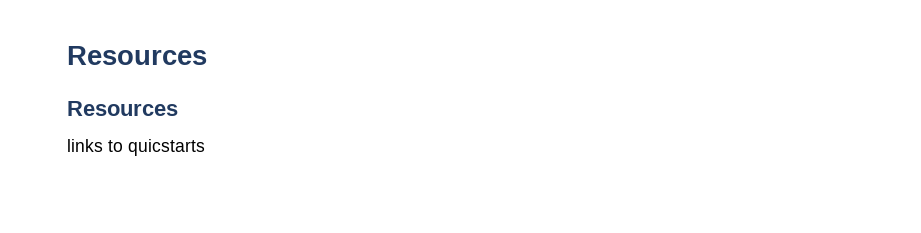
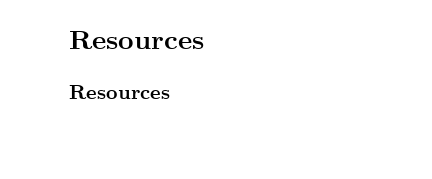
- links to quicstarts

